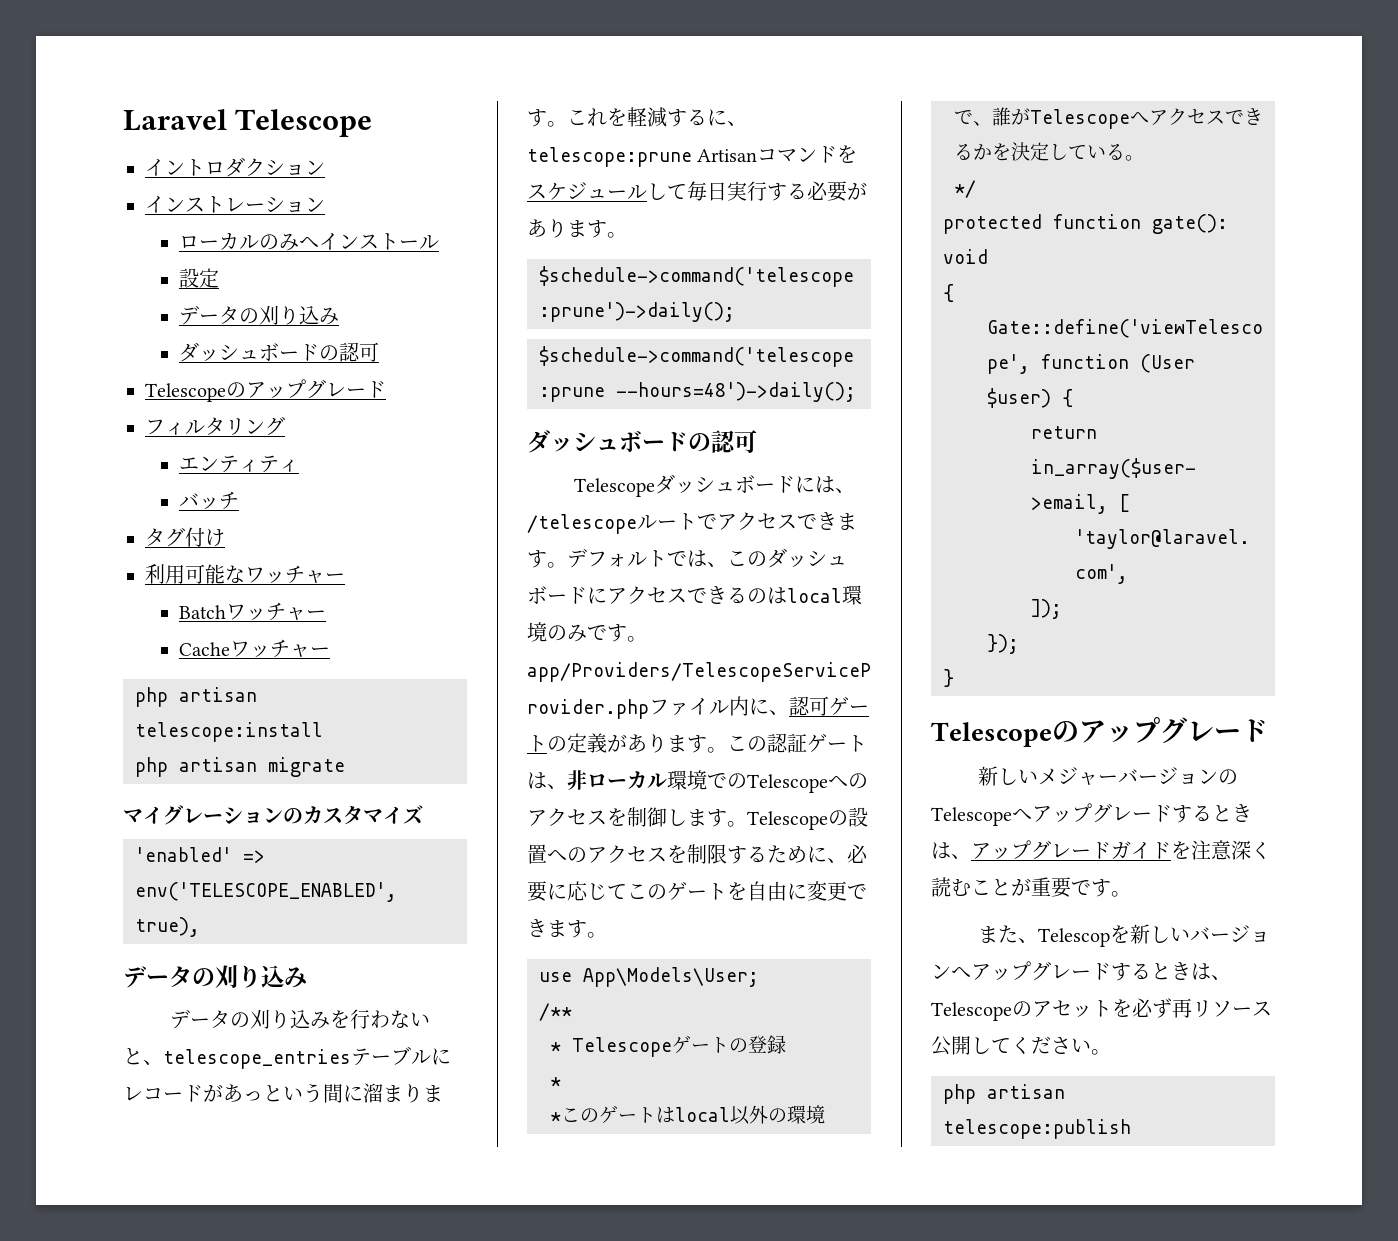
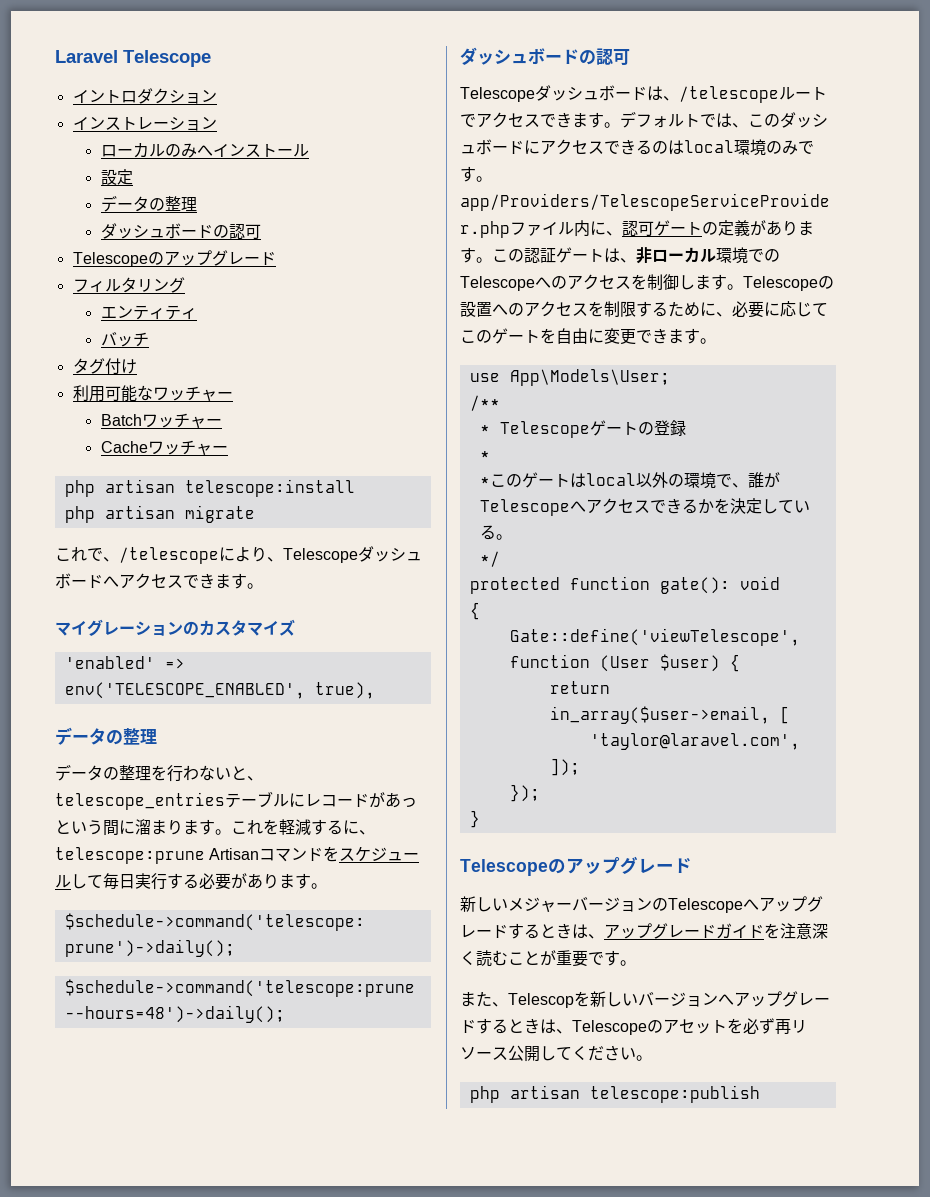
  設定
- データの刈り込み
+ データの整理
+ これで、/telescopeにより、Telescopeダッシュボードへアクセスできます。
  'enabled' => env('TELESCOPE_ENABLED', true),
- データの刈り込み
- データの刈り込みを行わないと、telescope_entriesテーブルにレコードがあっという間に溜まります。
+ データの整理
+ データの整理を行わないと、telescope_entriesテーブルにレコードがあっという間に溜まります。
- Telescopeダッシュボードには、/telescopeルートでアクセスできます。
+ Telescopeダッシュボードは、/telescopeルートでアクセスできます。

